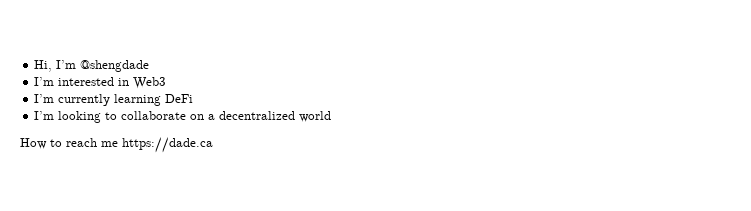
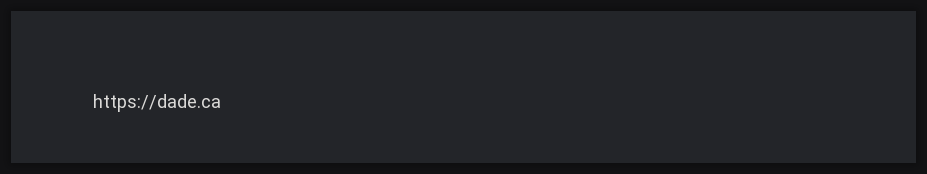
- Hi, I’m @shengdade
- I’m interested in Web3
- I’m currently learning DeFi
- I’m looking to collaborate on a decentralized world
- How to reach me https://dade.ca
+ https://dade.ca

